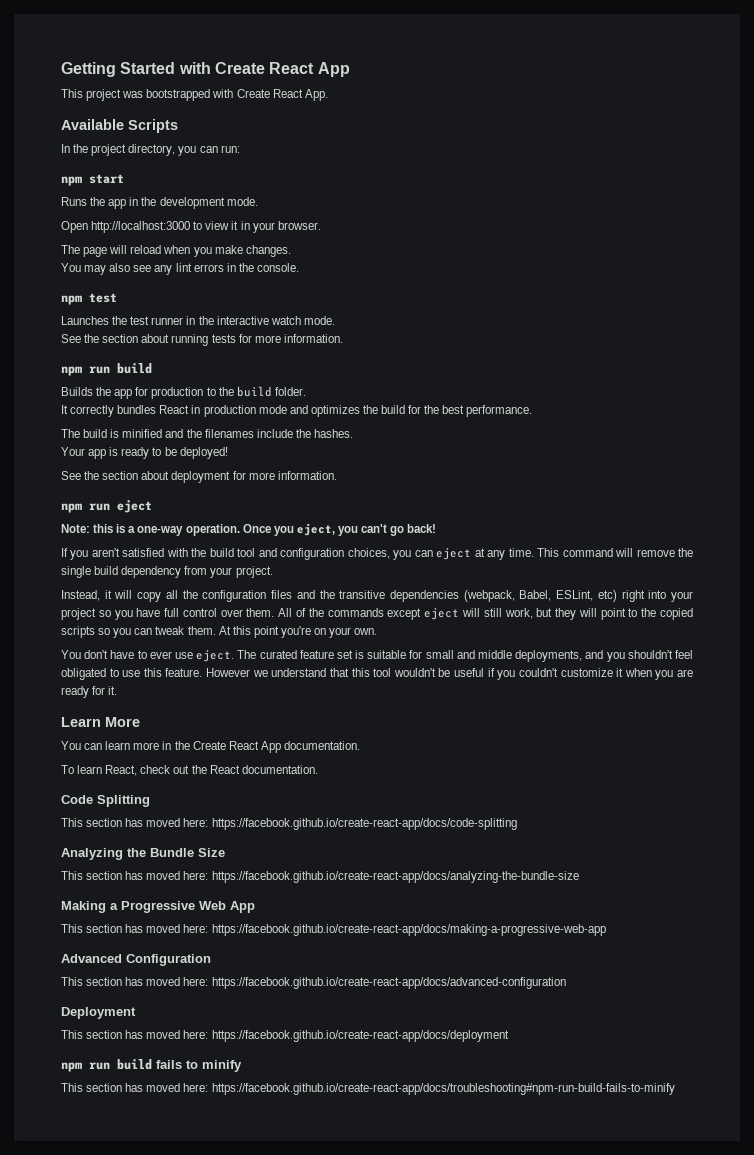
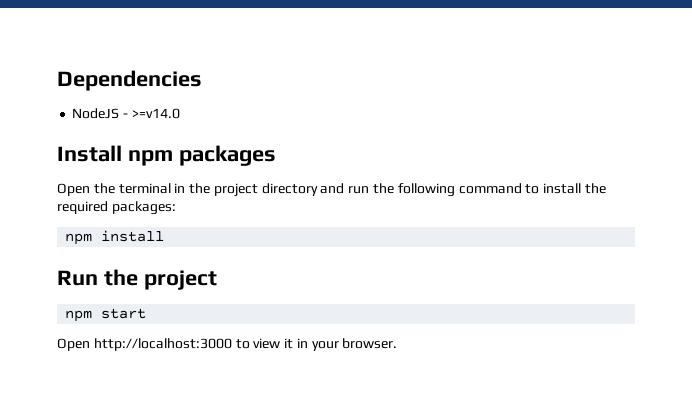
- Getting Started with Create React App
- This project was bootstrapped with Create React App.
- Available Scripts
- In the project directory, you can run:
+ Dependencies
+ NodeJS - >=v14.0
+ Install npm packages
+ Open the terminal in the project directory and run the following command to install the required packages:
+ npm install
+ Run the project
  npm start
- Runs the app in the development mode.
- The page will reload when you make changes.
- You may also see any lint errors in the console.
- npm test
- Launches the test runner in the interactive watch mode.
- See the section about running tests for more information.
- npm run build
- Builds the app for production to the build folder.
- It correctly bundles React in production mode and optimizes the build for the best performance.
- The build is minified and the filenames include the hashes.
- Your app is ready to be deployed!
- See the section about deployment for more information.
- npm run eject
- Note: this is a one-way operation. Once you eject, you can't go back!
- If you aren't satisfied with the build tool and configuration choices, you can eject at any time. This command will remove the single build dependency from your project.
- Instead, it will copy all the configuration files and the transitive dependencies (webpack, Babel, ESLint, etc) right into your project so you have full control over them. All of the commands except eject will still work, but they will point to the copied scripts so you can tweak them. At this point you're on your own.
- You don't have to ever use eject. The curated feature set is suitable for small and middle deployments, and you shouldn't feel obligated to use this feature. However we understand that this tool wouldn't be useful if you couldn't customize it when you are ready for it.
- Learn More
- You can learn more in the Create React App documentation.
- To learn React, check out the React documentation.
- Code Splitting
- This section has moved here: https://facebook.github.io/create-react-app/docs/code-splitting
- Analyzing the Bundle Size
- This section has moved here: https://facebook.github.io/create-react-app/docs/analyzing-the-bundle-size
- Making a Progressive Web App
- This section has moved here: https://facebook.github.io/create-react-app/docs/making-a-progressive-web-app
- Advanced Configuration
- This section has moved here: https://facebook.github.io/create-react-app/docs/advanced-configuration
- Deployment
- This section has moved here: https://facebook.github.io/create-react-app/docs/deployment
- npm run build fails to minify
- This section has moved here: https://facebook.github.io/create-react-app/docs/troubleshooting#npm-run-build-fails-to-minify

